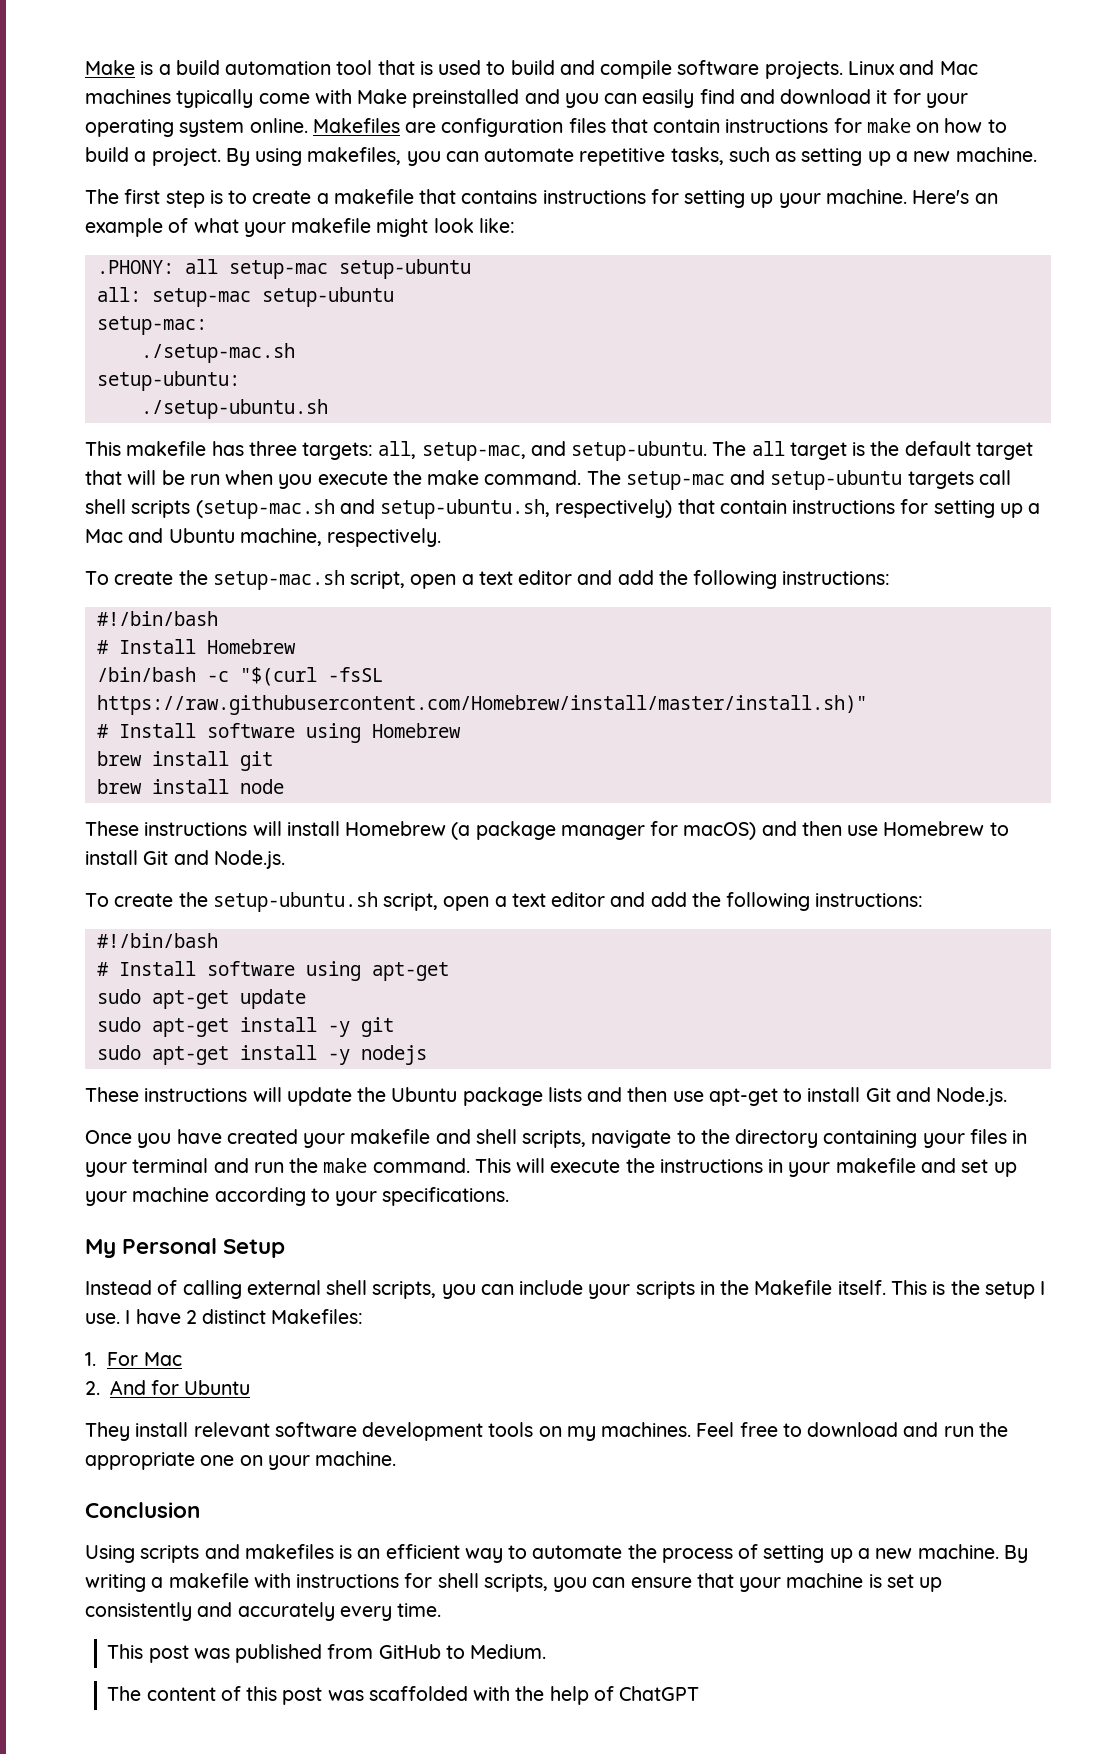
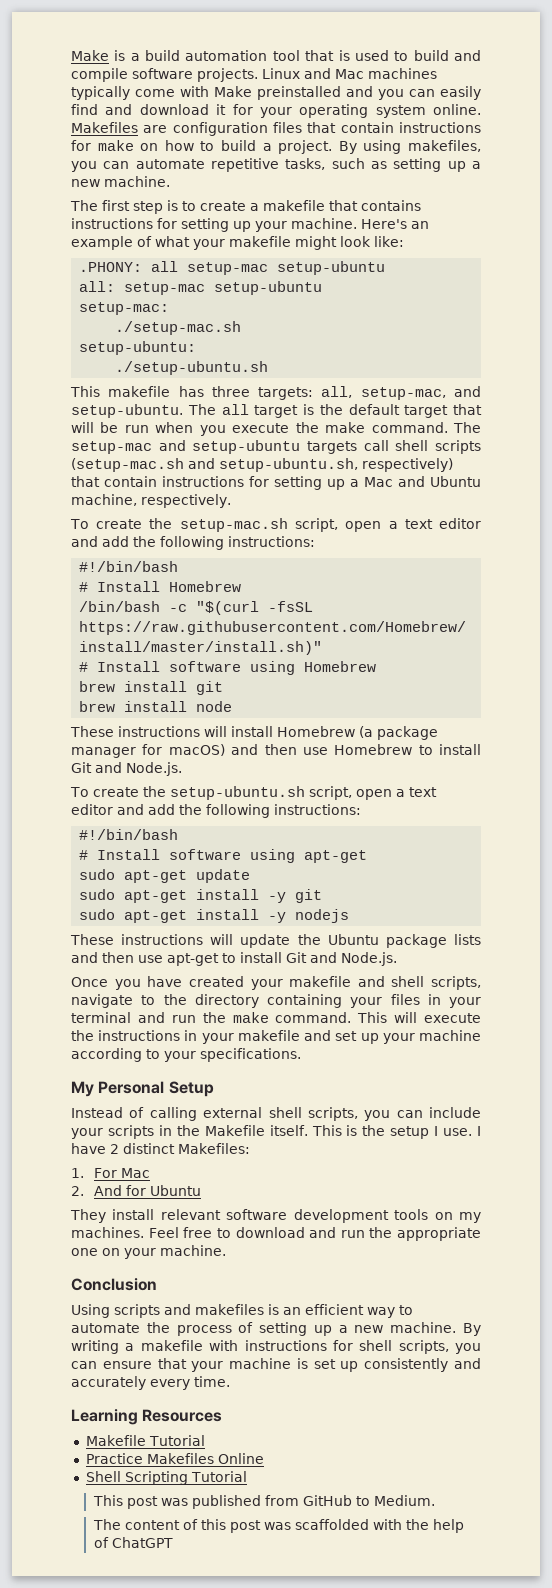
+ Learning Resources
+ Makefile Tutorial
+ Practice Makefiles Online
+ Shell Scripting Tutorial

